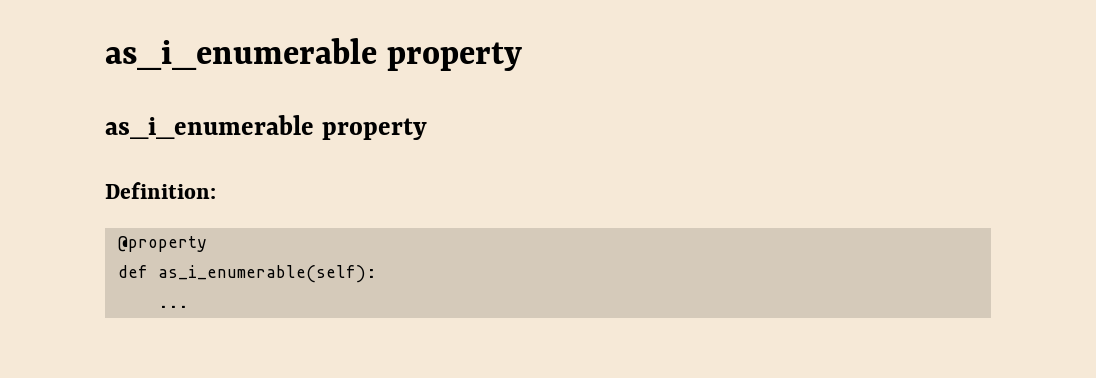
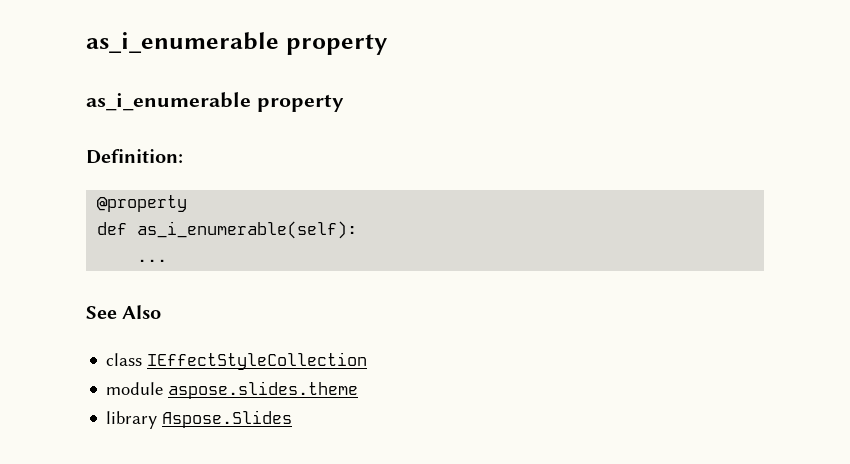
+ See Also
+ class IEffectStyleCollection
+ module aspose.slides.theme
+ library Aspose.Slides

